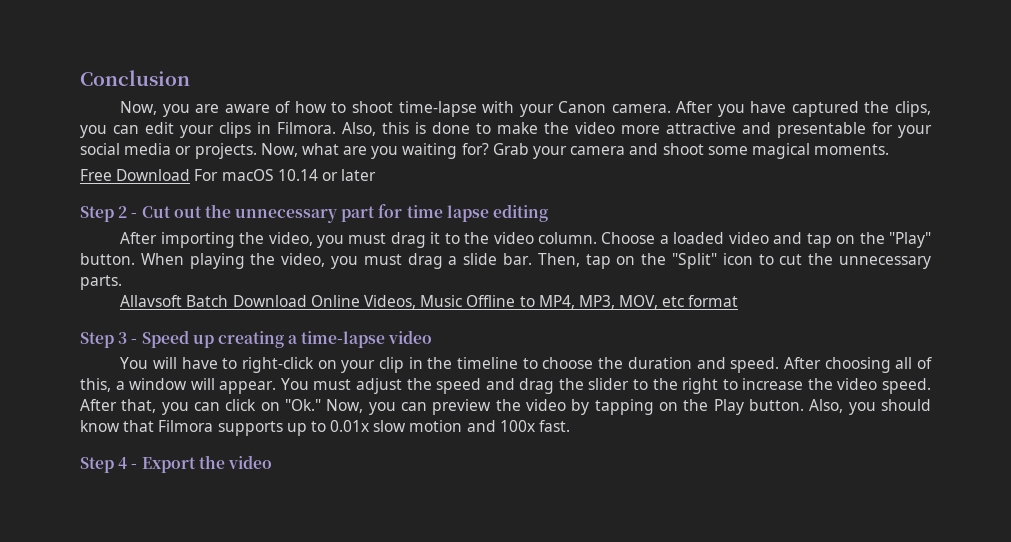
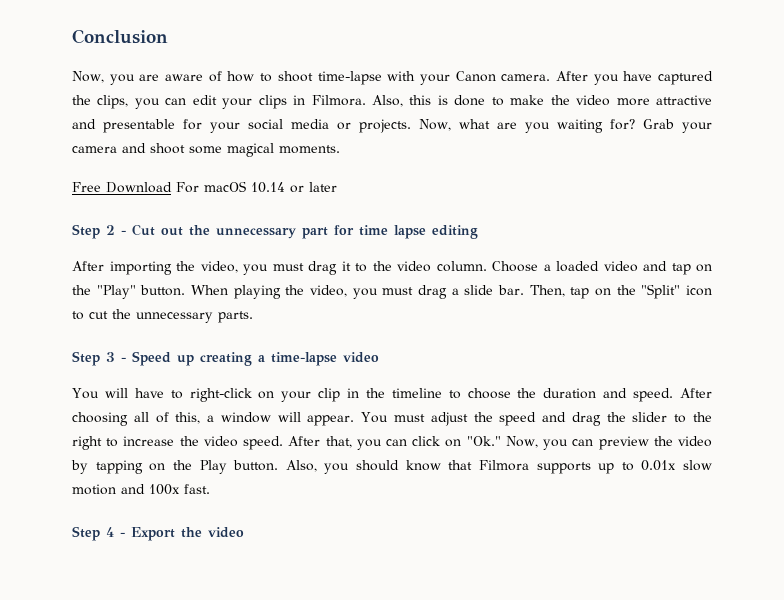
- Allavsoft Batch Download Online Videos, Music Offline to MP4, MP3, MOV, etc format

